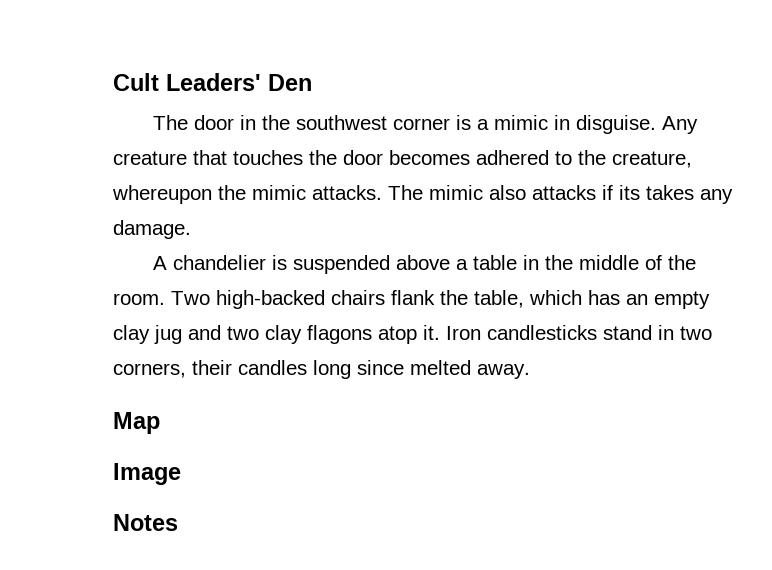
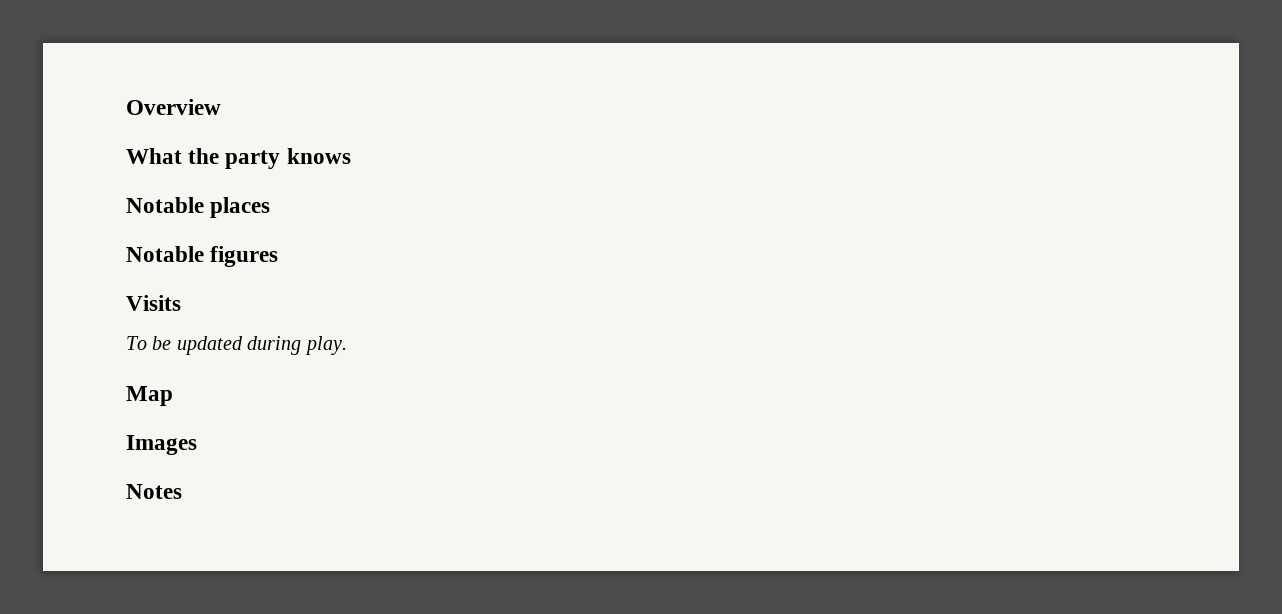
- Cult Leaders' Den
- The door in the southwest corner is a mimic in disguise. Any creature that touches the door becomes adhered to the creature, whereupon the mimic attacks. The mimic also attacks if its takes any damage.
- A chandelier is suspended above a table in the middle of the room. Two high-backed chairs flank the table, which has an empty clay jug and two clay flagons atop it. Iron candlesticks stand in two corners, their candles long since melted away.
+ Overview
+ What the party knows
+ Notable places
+ Notable figures
+ Visits
+ To be updated during play.
- Image
+ Images

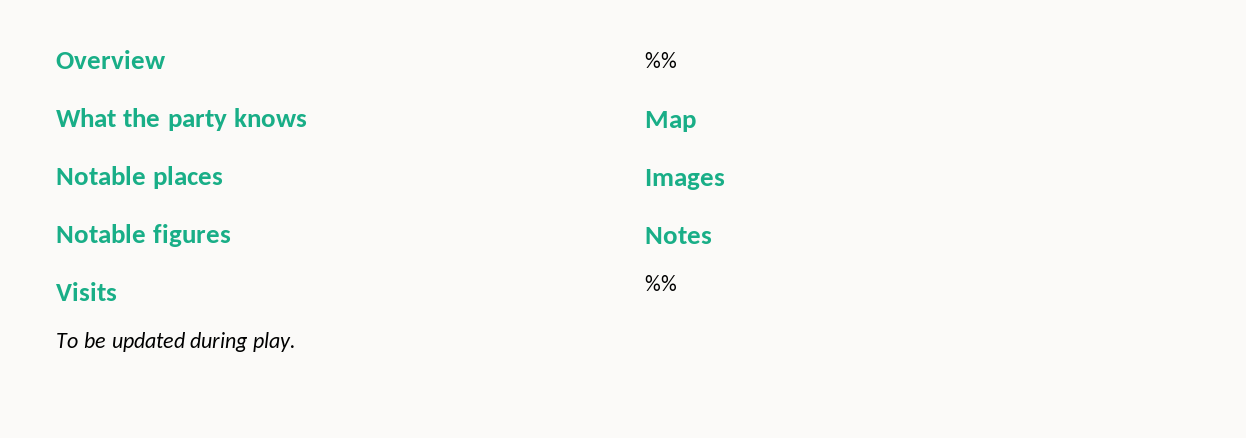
  To be updated during play.
+ %%
  Notes
+ %%

